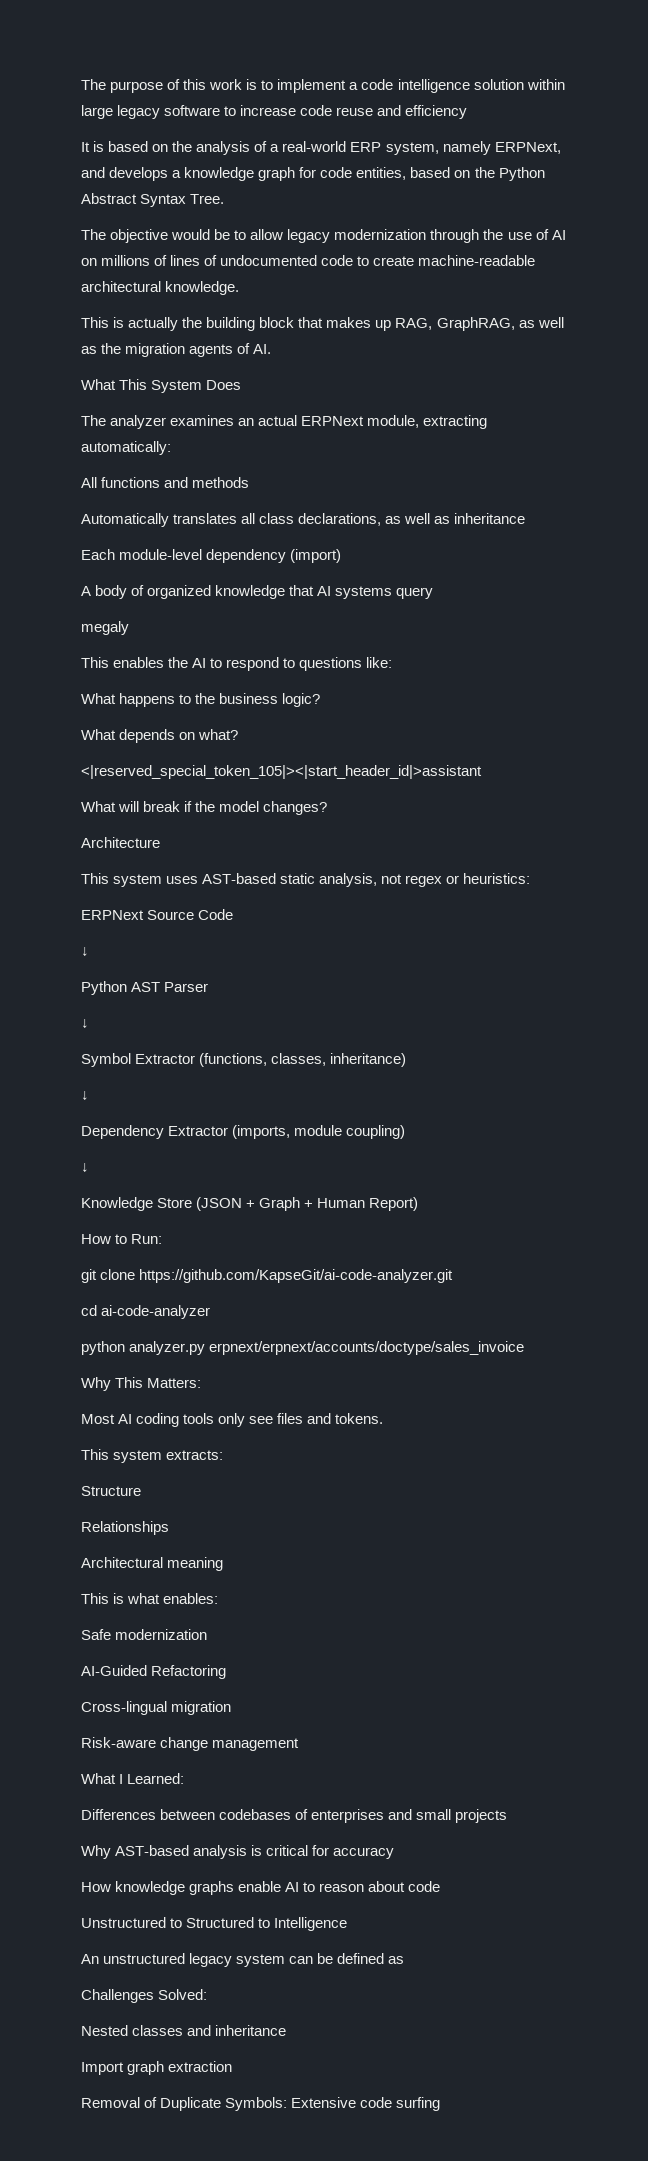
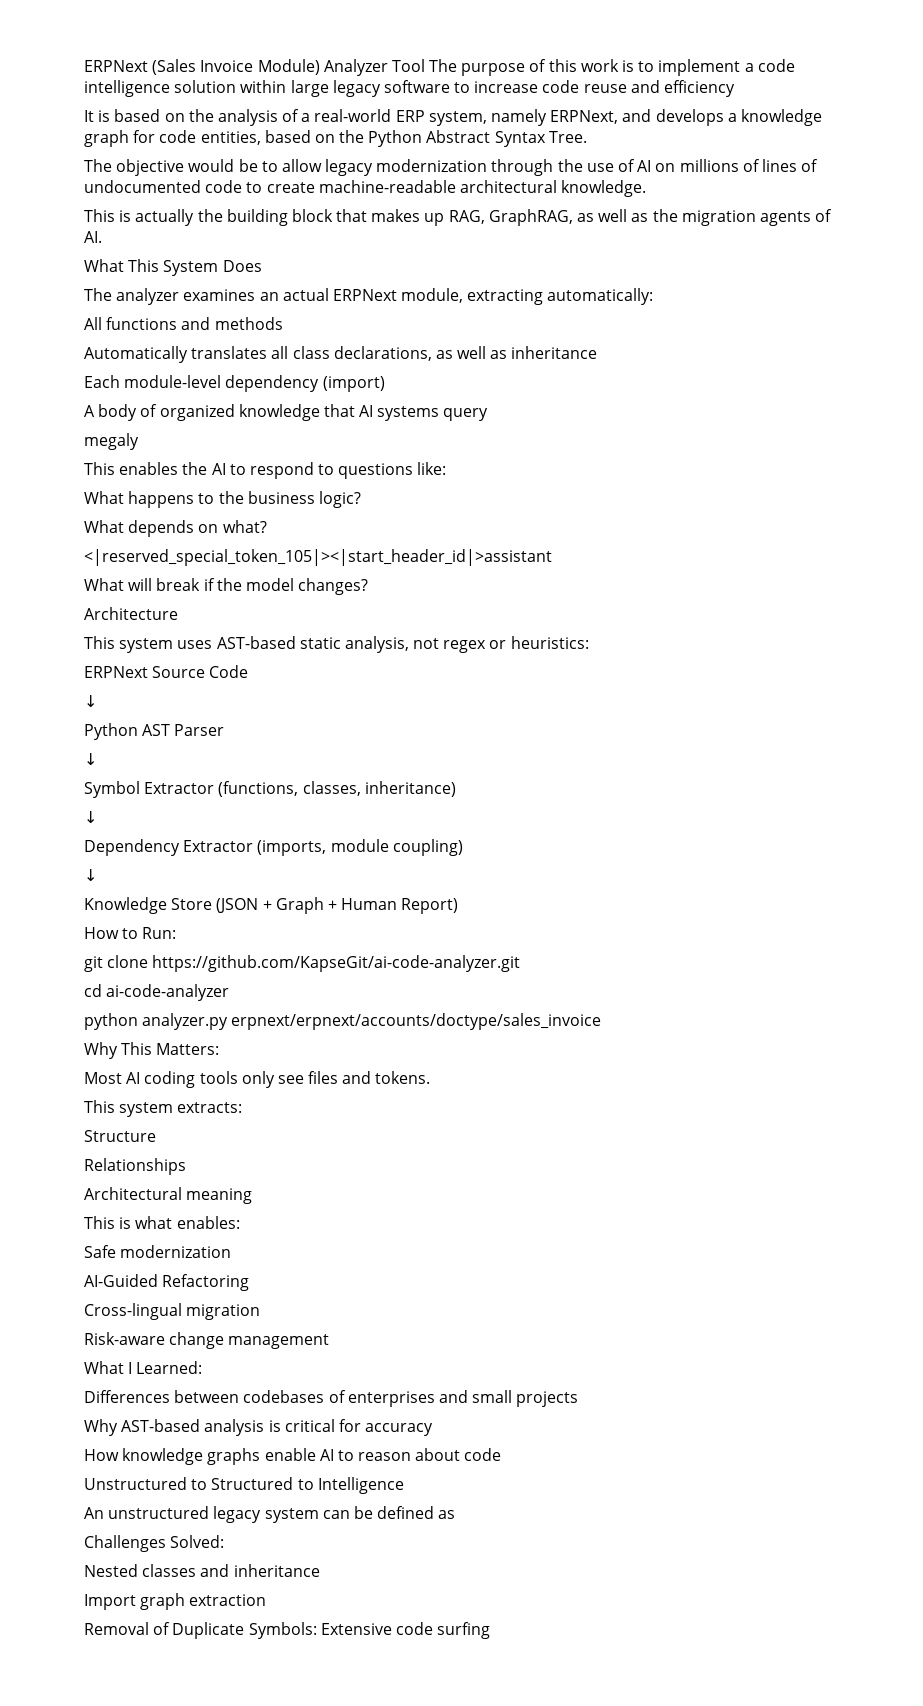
- The purpose of this work is to implement a code intelligence solution within large legacy software to increase code reuse and efficiency
+ ERPNext (Sales Invoice Module) Analyzer Tool The purpose of this work is to implement a code intelligence solution within large legacy software to increase code reuse and efficiency

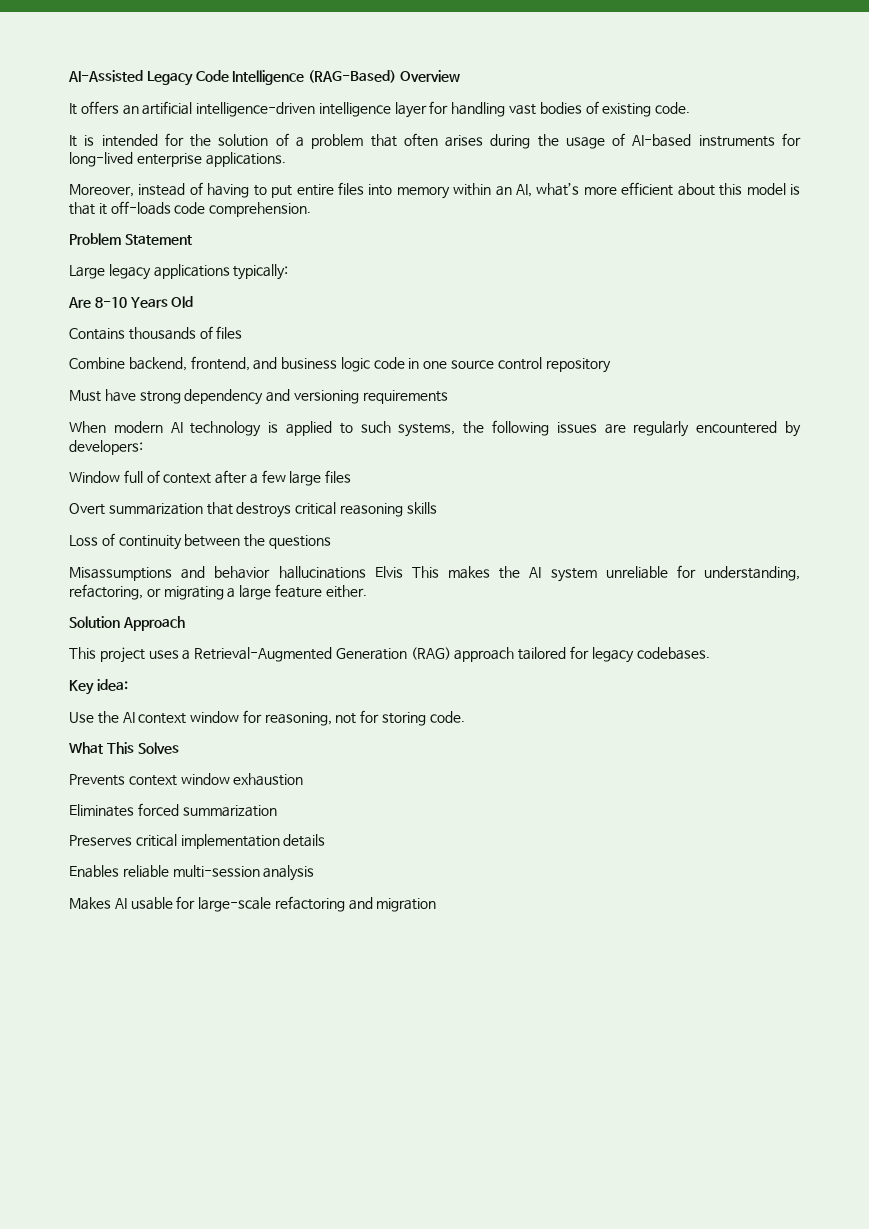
- ERPNext (Sales Invoice Module) Analyzer Tool The purpose of this work is to implement a code intelligence solution within large legacy software to increase code reuse and efficiency
- It is based on the analysis of a real-world ERP system, namely ERPNext, and develops a knowledge graph for code entities, based on the Python Abstract Syntax Tree.
- The objective would be to allow legacy modernization through the use of AI on millions of lines of undocumented code to create machine-readable architectural knowledge.
- This is actually the building block that makes up RAG, GraphRAG, as well as the migration agents of AI.
- What This System Does
- The analyzer examines an actual ERPNext module, extracting automatically:
- All functions and methods
- Automatically translates all class declarations, as well as inheritance
- Each module-level dependency (import)
- A body of organized knowledge that AI systems query
- megaly
- This enables the AI to respond to questions like:
- What happens to the business logic?
- What depends on what?
- <|reserved_special_token_105|><|start_header_id|>assistant
- What will break if the model changes?
- Architecture
- This system uses AST-based static analysis, not regex or heuristics:
- ERPNext Source Code
- ↓
- Python AST Parser
- ↓
- Symbol Extractor (functions, classes, inheritance)
- ↓
- Dependency Extractor (imports, module coupling)
- ↓
- Knowledge Store (JSON + Graph + Human Report)
- How to Run:
- git clone https://github.com/KapseGit/ai-code-analyzer.git
- cd ai-code-analyzer
- python analyzer.py erpnext/erpnext/accounts/doctype/sales_invoice
- Why This Matters:
- Most AI coding tools only see files and tokens.
- This system extracts:
- Structure
- Relationships
- Architectural meaning
- This is what enables:
- Safe modernization
- AI-Guided Refactoring
- Cross-lingual migration
- Risk-aware change management
- What I Learned:
- Differences between codebases of enterprises and small projects
- Why AST-based analysis is critical for accuracy
- How knowledge graphs enable AI to reason about code
- Unstructured to Structured to Intelligence
- An unstructured legacy system can be defined as
- Challenges Solved:
- Nested classes and inheritance
- Import graph extraction
- Removal of Duplicate Symbols: Extensive code surfing
+ AI-Assisted Legacy Code Intelligence (RAG-Based) Overview
+ It offers an artificial intelligence-driven intelligence layer for handling vast bodies of existing code.
+ It is intended for the solution of a problem that often arises during the usage of AI-based instruments for long-lived enterprise applications.
+ Moreover, instead of having to put entire files into memory within an AI, what’s more efficient about this model is that it off-loads code comprehension.
+ Problem Statement
+ Large legacy applications typically:
+ Are 8-10 Years Old
+ Contains thousands of files
+ Combine backend, frontend, and business logic code in one source control repository
+ Must have strong dependency and versioning requirements
+ When modern AI technology is applied to such systems, the following issues are regularly encountered by developers:
+ Window full of context after a few large files
+ Overt summarization that destroys critical reasoning skills
+ Loss of continuity between the questions
+ Misassumptions and behavior hallucinations Elvis This makes the AI system unreliable for understanding, refactoring, or migrating a large feature either.
+ Solution Approach
+ This project uses a Retrieval-Augmented Generation (RAG) approach tailored for legacy codebases.
+ Key idea:
+ Use the AI context window for reasoning, not for storing code.
+ What This Solves
+ Prevents context window exhaustion
+ Eliminates forced summarization
+ Preserves critical implementation details
+ Enables reliable multi-session analysis
+ Makes AI usable for large-scale refactoring and migration

